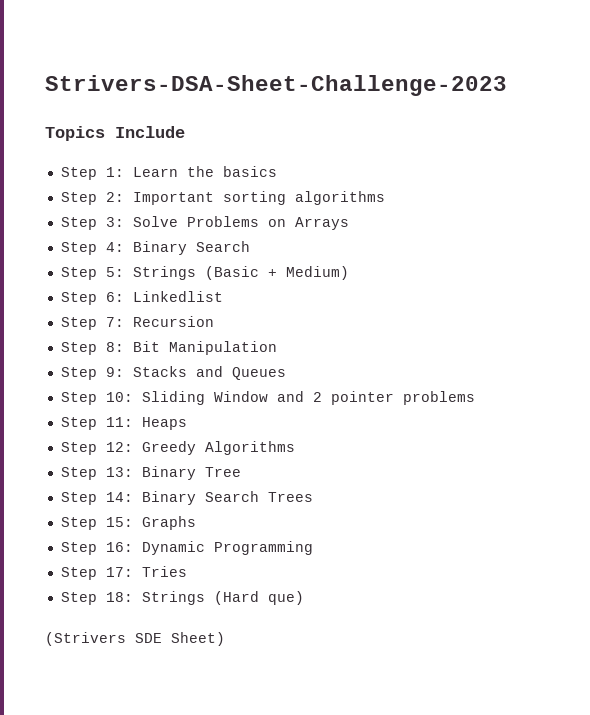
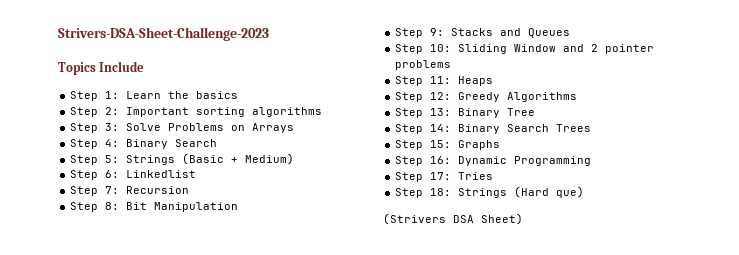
- (Strivers SDE Sheet)
+ (Strivers DSA Sheet)

